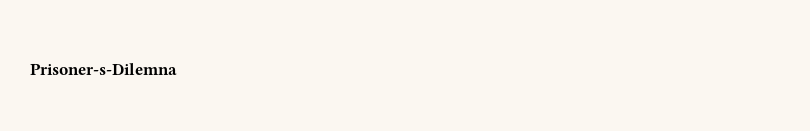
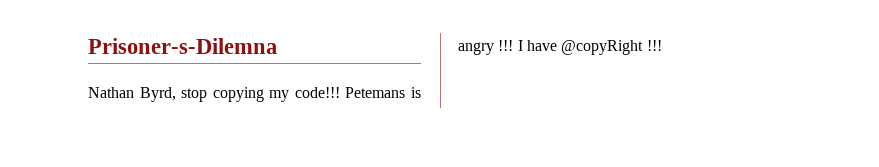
+ Nathan Byrd, stop copying my code!!! Petemans is angry !!! I have @copyRight !!!

